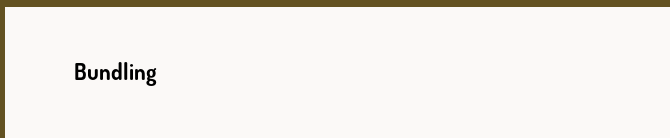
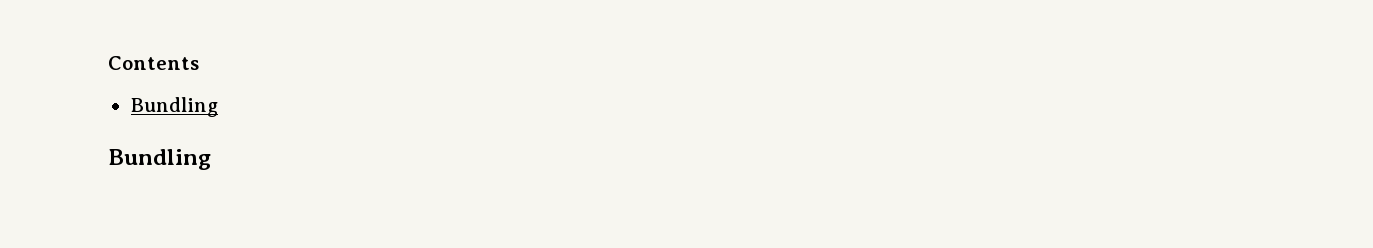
+ Contents
+ Bundling

